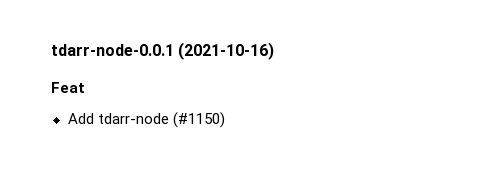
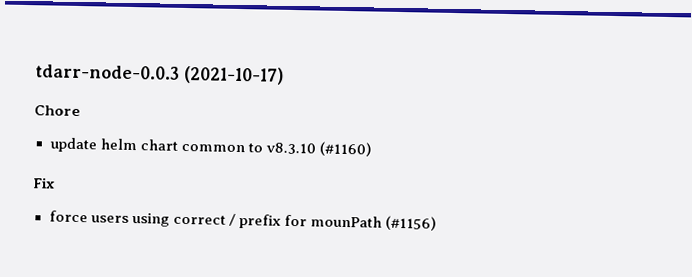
- tdarr-node-0.0.1 (2021-10-16)
- Feat
- Add tdarr-node (#1150)
+ tdarr-node-0.0.3 (2021-10-17)
+ Chore
+ update helm chart common to v8.3.10 (#1160)
+ Fix
+ force users using correct / prefix for mounPath (#1156)

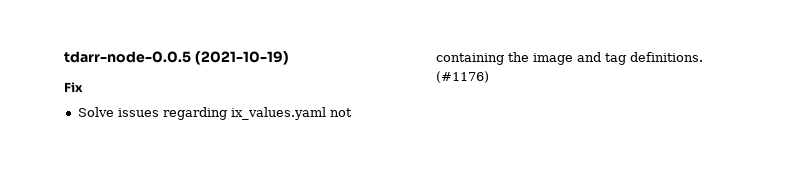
- tdarr-node-0.0.3 (2021-10-17)
- Chore
- update helm chart common to v8.3.10 (#1160)
+ tdarr-node-0.0.5 (2021-10-19)
  Fix
- force users using correct / prefix for mounPath (#1156)
+ Solve issues regarding ix_values.yaml not containing the image and tag definitions. (#1176)

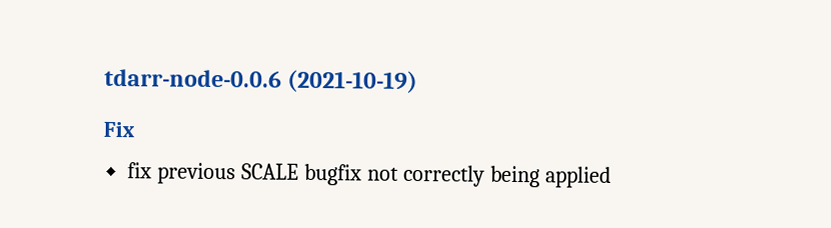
- tdarr-node-0.0.5 (2021-10-19)
+ tdarr-node-0.0.6 (2021-10-19)
- Solve issues regarding ix_values.yaml not containing the image and tag definitions. (#1176)
+ fix previous SCALE bugfix not correctly being applied

